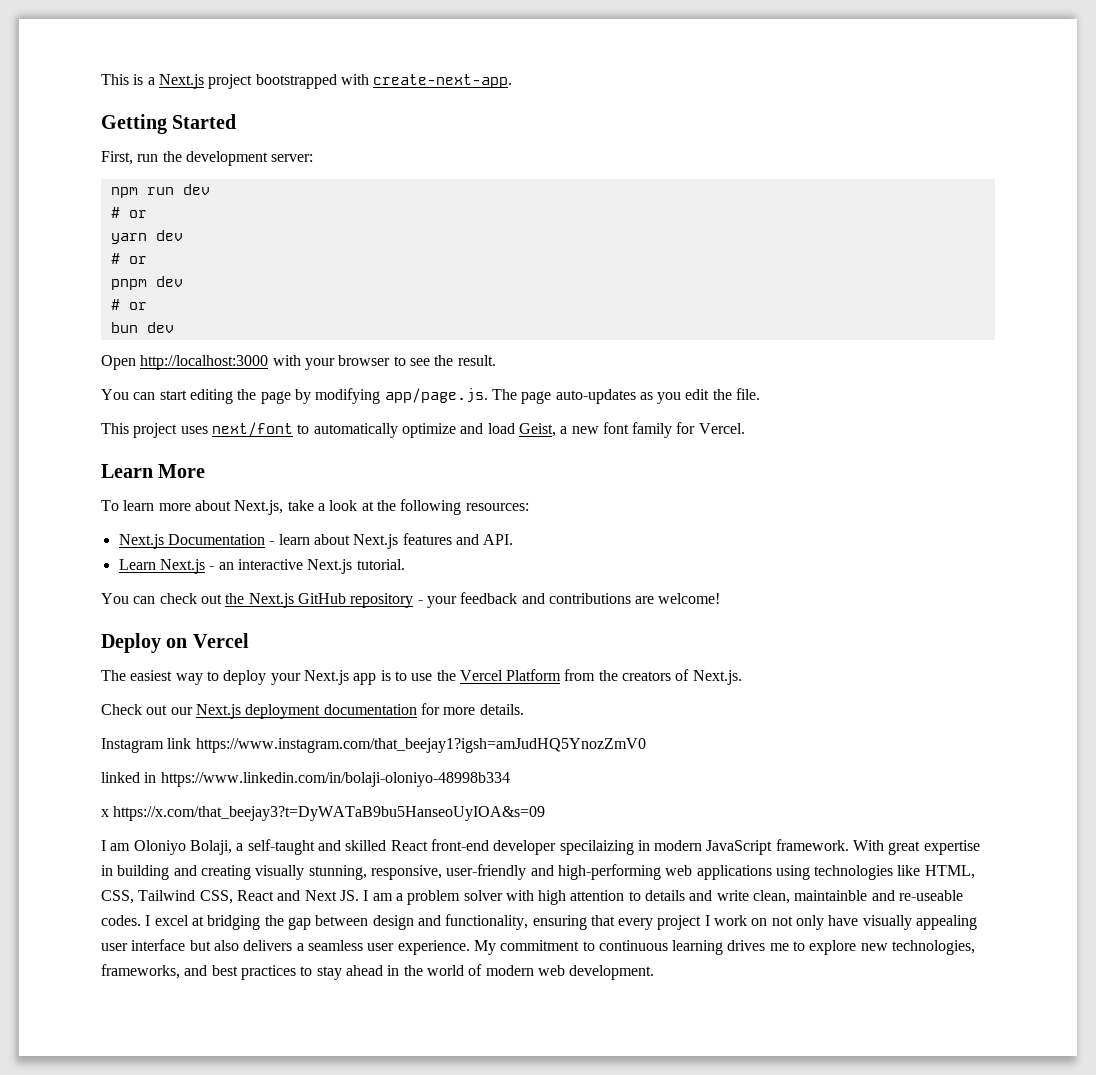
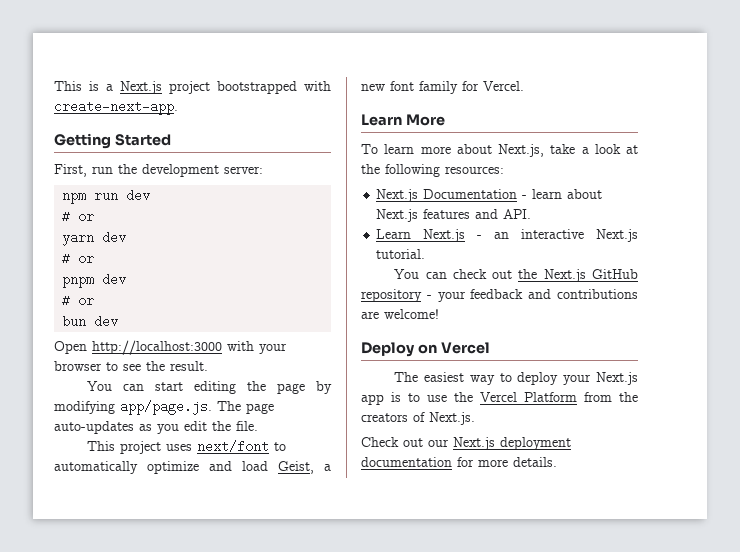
- Instagram link https://www.instagram.com/that_beejay1?igsh=amJudHQ5YnozZmV0
- linked in https://www.linkedin.com/in/bolaji-oloniyo-48998b334
- x https://x.com/that_beejay3?t=DyWATaB9bu5HanseoUyIOA&s=09
- I am Oloniyo Bolaji, a self-taught and skilled React front-end developer specilaizing in modern JavaScript framework. With great expertise in building and creating visually stunning, responsive, user-friendly and high-performing web applications using technologies like HTML, CSS, Tailwind CSS, React and Next JS. I am a problem solver with high attention to details and write clean, maintainble and re-useable codes. I excel at bridging the gap between design and functionality, ensuring that every project I work on not only have visually appealing user interface but also delivers a seamless user experience. My commitment to continuous learning drives me to explore new technologies, frameworks, and best practices to stay ahead in the world of modern web development.

